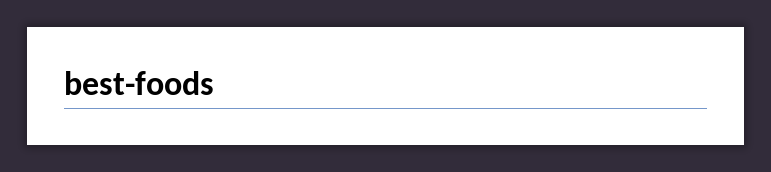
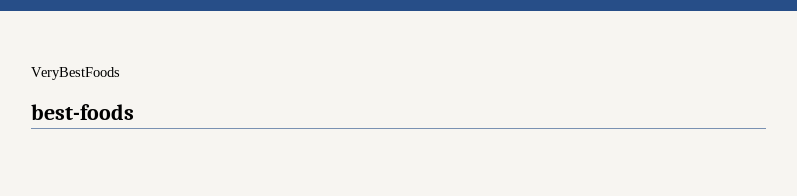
+ VeryBestFoods

